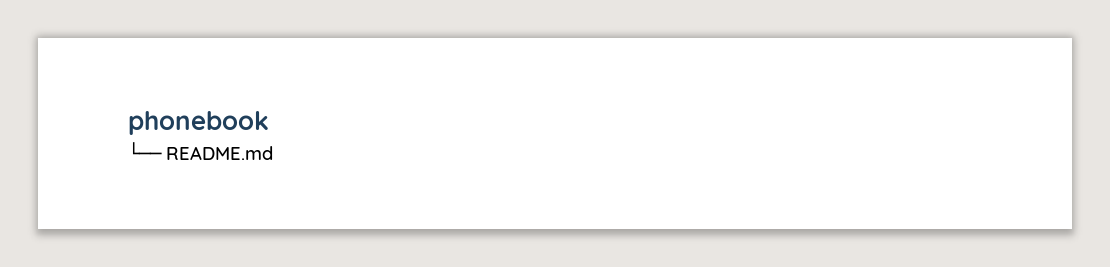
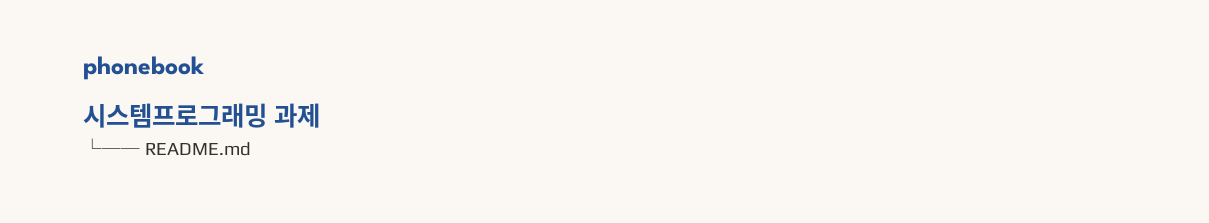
+ 시스템프로그래밍 과제

